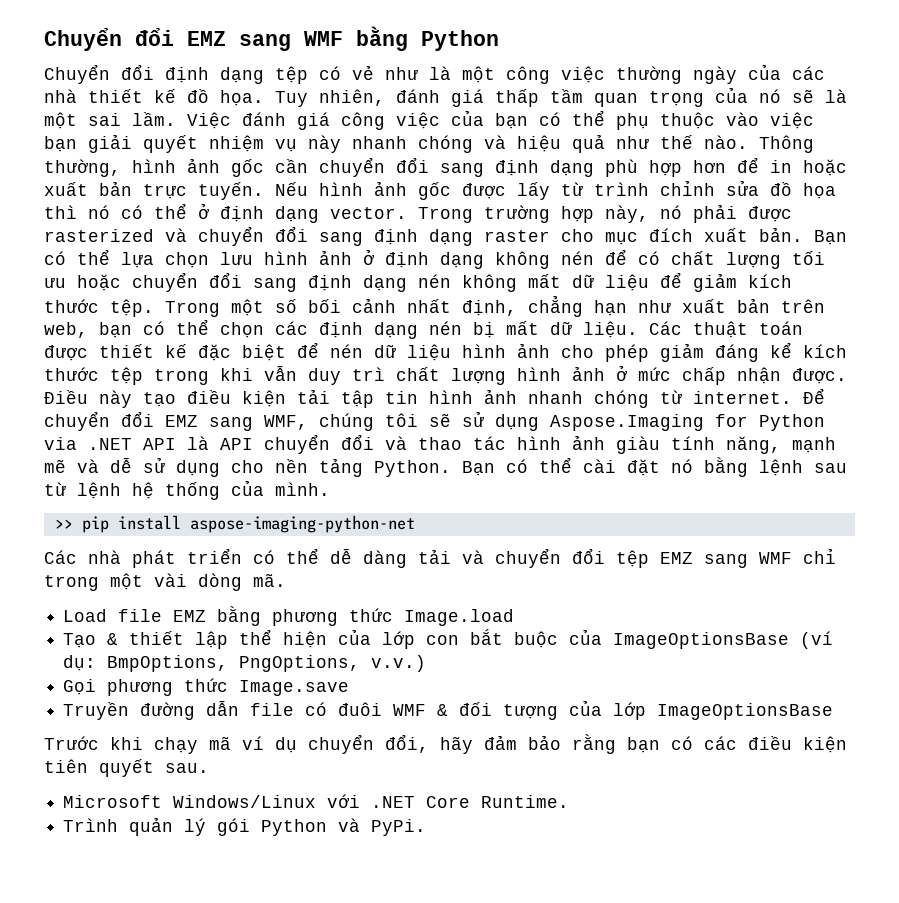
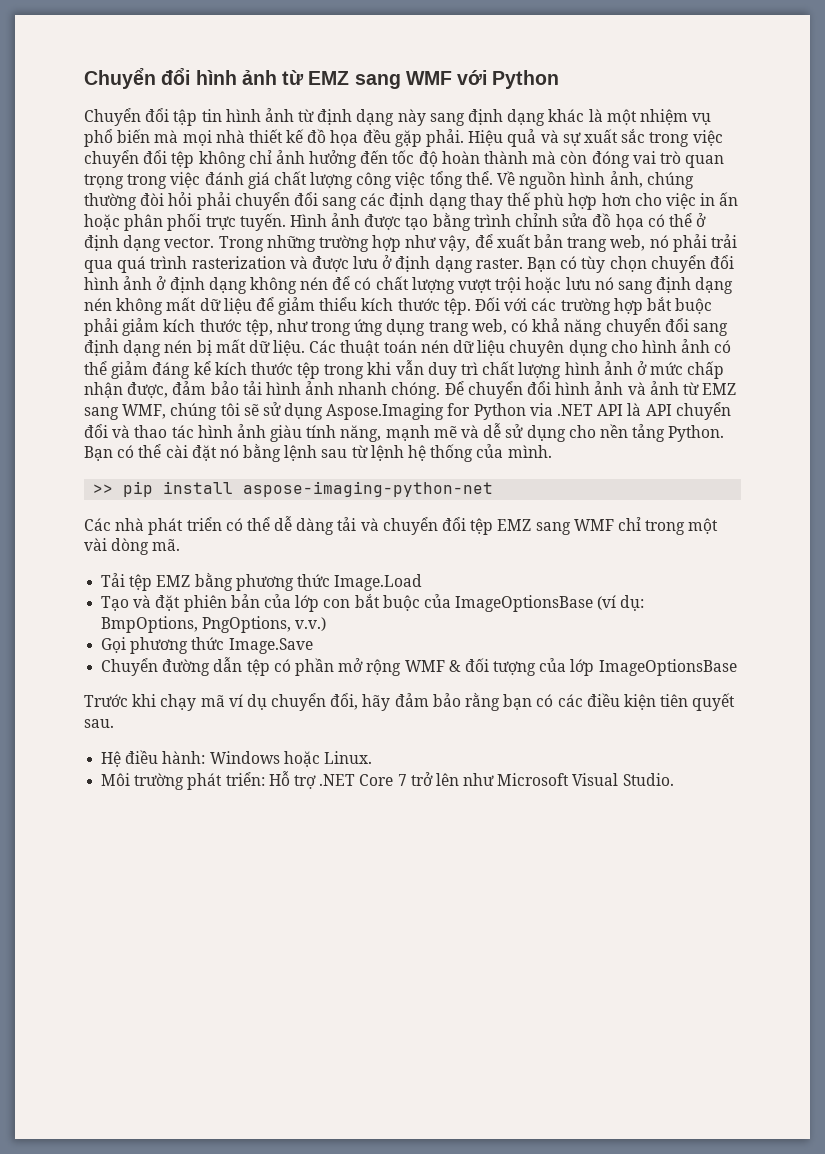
- Chuyển đổi EMZ sang WMF bằng Python
+ Chuyển đổi hình ảnh từ EMZ sang WMF với Python
- Chuyển đổi định dạng tệp có vẻ như là một công việc thường ngày của các nhà thiết kế đồ họa. Tuy nhiên, đánh giá thấp tầm quan trọng của nó sẽ là một sai lầm. Việc đánh giá công việc của bạn có thể phụ thuộc vào việc bạn giải quyết nhiệm vụ này nhanh chóng và hiệu quả như thế nào. Thông thường, hình ảnh gốc cần chuyển đổi sang định dạng phù hợp hơn để in hoặc xuất bản trực tuyến. Nếu hình ảnh gốc được lấy từ trình chỉnh sửa đồ họa thì nó có thể ở định dạng vector.
+ Chuyển đổi tập tin hình ảnh từ định dạng này sang định dạng khác là một nhiệm vụ phổ biến mà mọi nhà thiết kế đồ họa đều gặp phải. Hiệu quả và sự xuất sắc trong việc chuyển đổi tệp không chỉ ảnh hưởng đến tốc độ hoàn thành mà còn đóng vai trò quan trọng trong việc đánh giá chất lượng công việc tổng thể. Về nguồn hình ảnh, chúng thường đòi hỏi phải chuyển đổi sang các định dạng thay thế phù hợp hơn cho việc in ấn hoặc phân phối trực tuyến. Hình ảnh được tạo bằng trình chỉnh sửa đồ họa có thể ở định dạng vector.
- Trong trường hợp này, nó phải được rasterized và chuyển đổi sang định dạng raster cho mục đích xuất bản. Bạn có thể lựa chọn lưu hình ảnh ở định dạng không nén để có chất lượng tối ưu hoặc chuyển đổi sang định dạng nén không mất dữ liệu để giảm kích thước tệp.
+ Trong những trường hợp như vậy, để xuất bản trang web, nó phải trải qua quá trình rasterization và được lưu ở định dạng raster. Bạn có tùy chọn chuyển đổi hình ảnh ở định dạng không nén để có chất lượng vượt trội hoặc lưu nó sang định dạng nén không mất dữ liệu để giảm thiểu kích thước tệp.
- Trong một số bối cảnh nhất định, chẳng hạn như xuất bản trên web, bạn có thể chọn các định dạng nén bị mất dữ liệu.
+ Đối với các trường hợp bắt buộc phải giảm kích thước tệp, như trong ứng dụng trang web, có khả năng chuyển đổi sang định dạng nén bị mất dữ liệu.
- Các thuật toán được thiết kế đặc biệt để nén dữ liệu hình ảnh cho phép giảm đáng kể kích thước tệp trong khi vẫn duy trì chất lượng hình ảnh ở mức chấp nhận được. Điều này tạo điều kiện tải tập tin hình ảnh nhanh chóng từ internet. Để chuyển đổi EMZ sang WMF, chúng tôi sẽ sử dụng Aspose.Imaging for Python via .NET API là API chuyển đổi và thao tác hình ảnh giàu tính năng, mạnh mẽ và dễ sử dụng cho nền tảng Python.
+ Các thuật toán nén dữ liệu chuyên dụng cho hình ảnh có thể giảm đáng kể kích thước tệp trong khi vẫn duy trì chất lượng hình ảnh ở mức chấp nhận được, đảm bảo tải hình ảnh nhanh chóng. Để chuyển đổi hình ảnh và ảnh từ EMZ sang WMF, chúng tôi sẽ sử dụng Aspose.Imaging for Python via .NET API là API chuyển đổi và thao tác hình ảnh giàu tính năng, mạnh mẽ và dễ sử dụng cho nền tảng Python.
- Load file EMZ bằng phương thức Image.load
+ Tải tệp EMZ bằng phương thức Image.Load
- Tạo & thiết lập thể hiện của lớp con bắt buộc của ImageOptionsBase (ví dụ: BmpOptions, PngOptions, v.v.)
+ Tạo và đặt phiên bản của lớp con bắt buộc của ImageOptionsBase (ví dụ: BmpOptions, PngOptions, v.v.)
- Gọi phương thức Image.save
- Truyền đường dẫn file có đuôi WMF & đối tượng của lớp ImageOptionsBase
+ Gọi phương thức Image.Save
+ Chuyển đường dẫn tệp có phần mở rộng WMF & đối tượng của lớp ImageOptionsBase
- Microsoft Windows/Linux với .NET Core Runtime.
- Trình quản lý gói Python và PyPi.
+ Hệ điều hành: Windows hoặc Linux.
+ Môi trường phát triển: Hỗ trợ .NET Core 7 trở lên như Microsoft Visual Studio.

